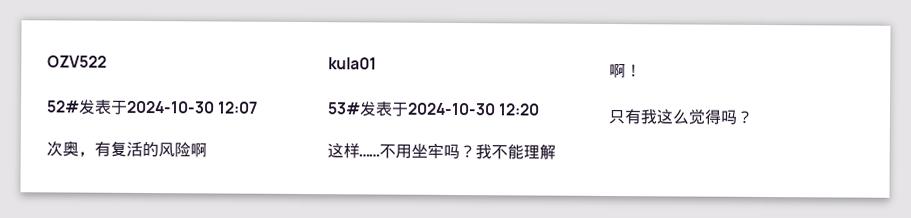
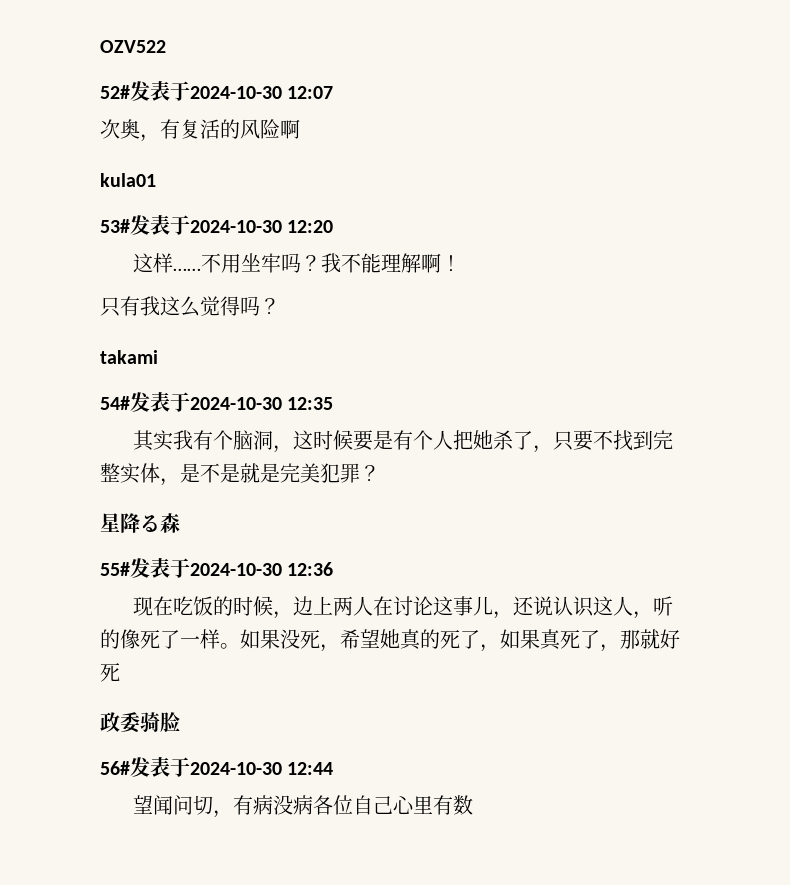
+ takami
+ 54#发表于2024-10-30 12:35
+ 其实我有个脑洞，这时候要是有个人把她杀了，只要不找到完整实体，是不是就是完美犯罪？
+ 星降る森
+ 55#发表于2024-10-30 12:36
+ 现在吃饭的时候，边上两人在讨论这事儿，还说认识这人，听的像死了一样。如果没死，希望她真的死了，如果真死了，那就好死
+ 政委骑脸
+ 56#发表于2024-10-30 12:44
+ 望闻问切，有病没病各位自己心里有数

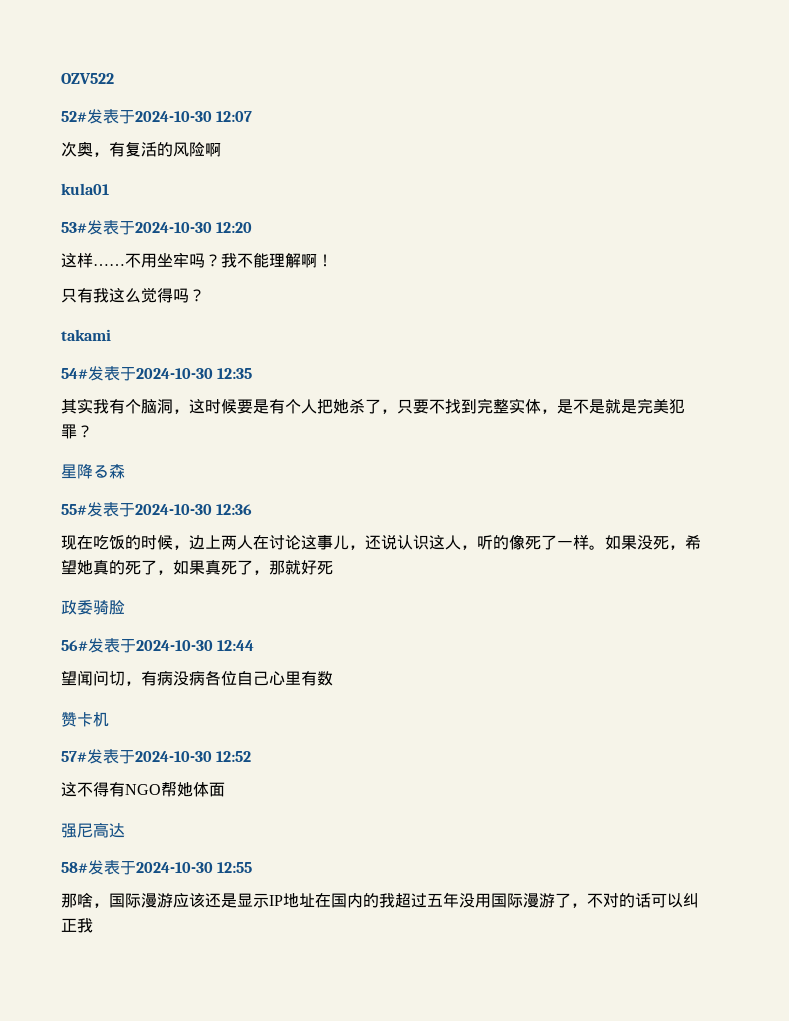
+ 赞卡机
+ 57#发表于2024-10-30 12:52
+ 这不得有NGO帮她体面
+ 强尼高达
+ 58#发表于2024-10-30 12:55
+ 那啥，国际漫游应该还是显示IP地址在国内的我超过五年没用国际漫游了，不对的话可以纠正我

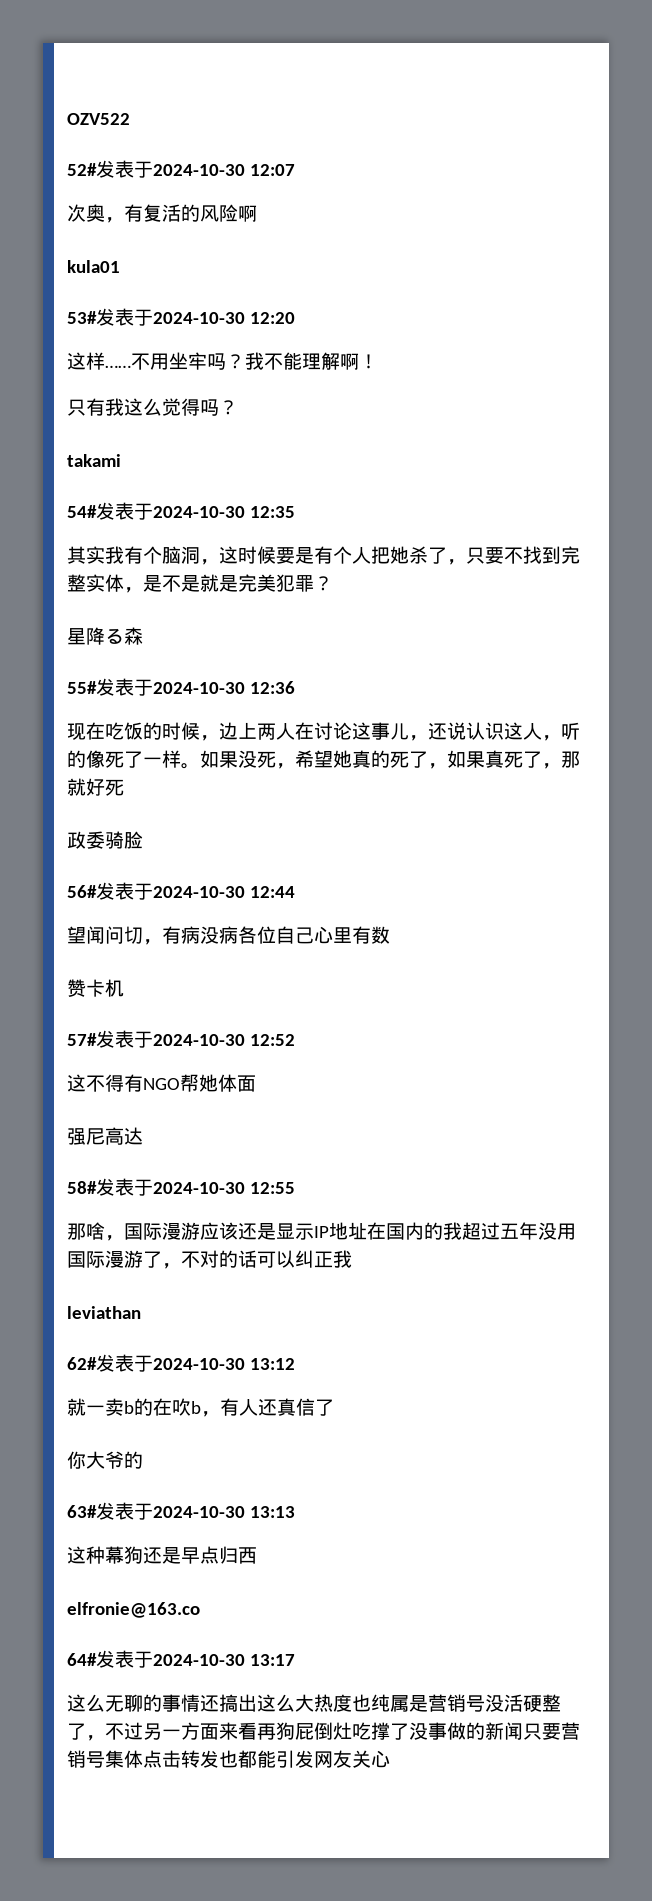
+ leviathan
+ 62#发表于2024-10-30 13:12
+ 就一卖b的在吹b，有人还真信了
+ 你大爷的
+ 63#发表于2024-10-30 13:13
+ 这种幕狗还是早点归西
+ elfronie@163.co
+ 64#发表于2024-10-30 13:17
+ 这么无聊的事情还搞出这么大热度也纯属是营销号没活硬整了，不过另一方面来看再狗屁倒灶吃撑了没事做的新闻只要营销号集体点击转发也都能引发网友关心

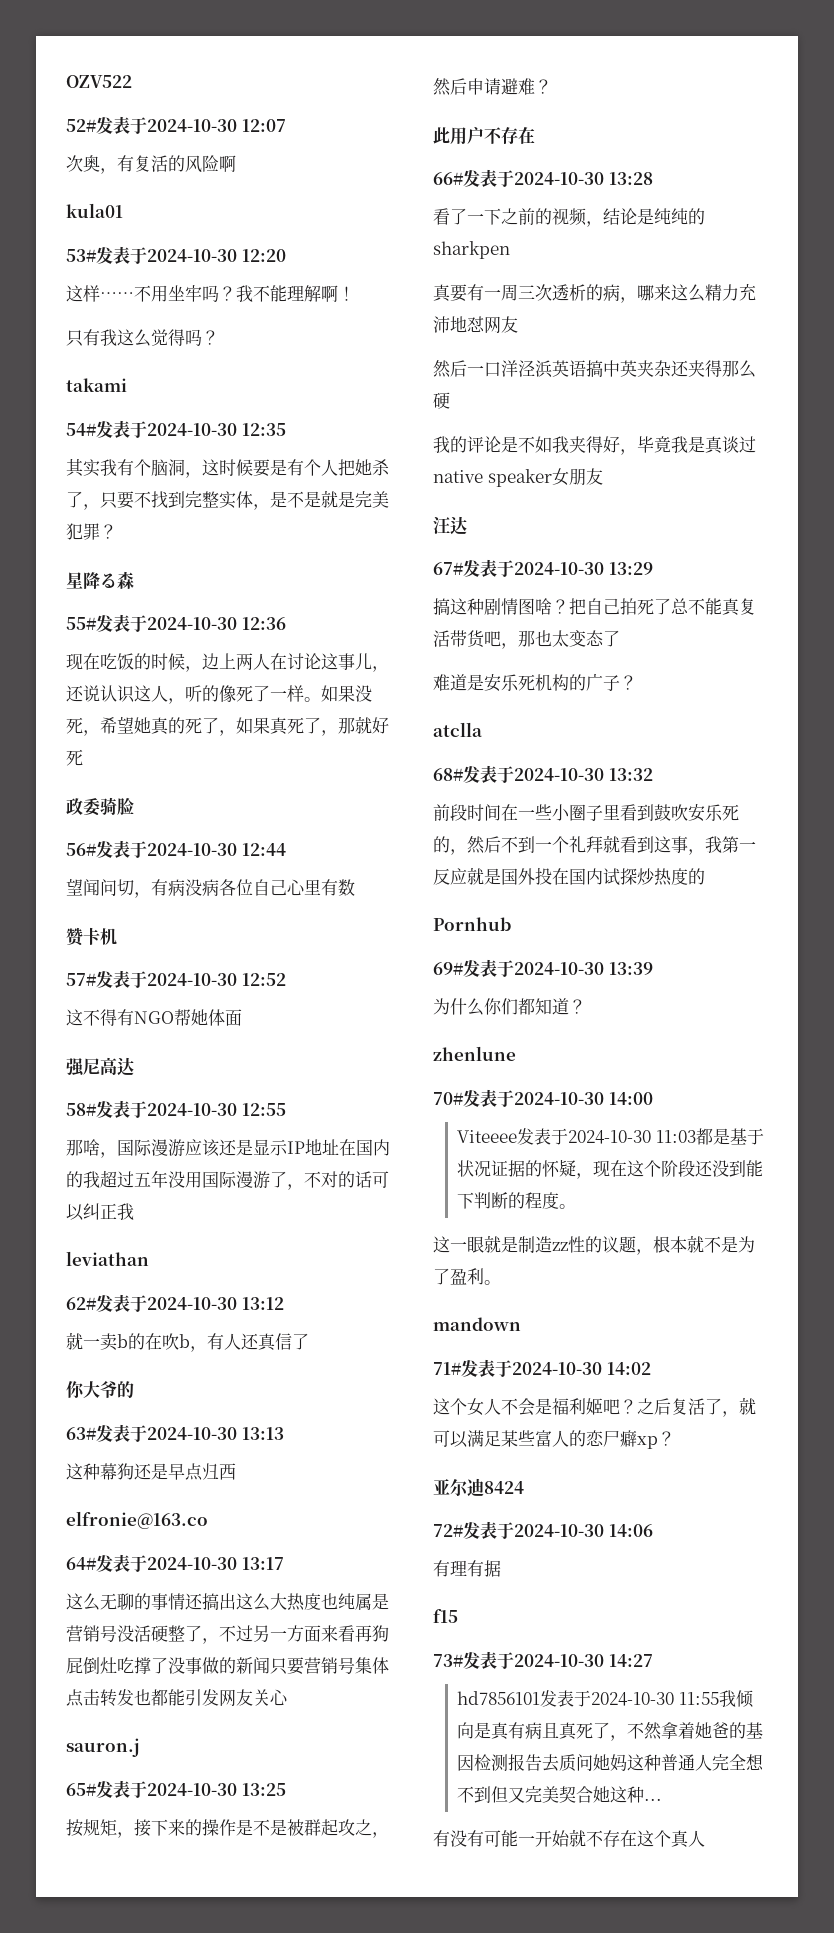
+ sauron.j
+ 65#发表于2024-10-30 13:25
+ 按规矩，接下来的操作是不是被群起攻之，然后申请避难？
+ 此用户不存在
+ 66#发表于2024-10-30 13:28
+ 看了一下之前的视频，结论是纯纯的sharkpen
+ 真要有一周三次透析的病，哪来这么精力充沛地怼网友
+ 然后一口洋泾浜英语搞中英夹杂还夹得那么硬
+ 我的评论是不如我夹得好，毕竟我是真谈过native speaker女朋友
+ 汪达
+ 67#发表于2024-10-30 13:29
+ 搞这种剧情图啥？把自己拍死了总不能真复活带货吧，那也太变态了
+ 难道是安乐死机构的广子？
+ atclla
+ 68#发表于2024-10-30 13:32
+ 前段时间在一些小圈子里看到鼓吹安乐死的，然后不到一个礼拜就看到这事，我第一反应就是国外投在国内试探炒热度的
+ Pornhub
+ 69#发表于2024-10-30 13:39
+ 为什么你们都知道？
+ zhenlune
+ 70#发表于2024-10-30 14:00
+ Viteeee发表于2024-10-30 11:03都是基于状况证据的怀疑，现在这个阶段还没到能下判断的程度。
+ 这一眼就是制造zz性的议题，根本就不是为了盈利。
+ mandown
+ 71#发表于2024-10-30 14:02
+ 这个女人不会是福利姬吧？之后复活了，就可以满足某些富人的恋尸癖xp？
+ 亚尔迪8424
+ 72#发表于2024-10-30 14:06
+ 有理有据
+ f15
+ 73#发表于2024-10-30 14:27
+ hd7856101发表于2024-10-30 11:55我倾向是真有病且真死了，不然拿着她爸的基因检测报告去质问她妈这种普通人完全想不到但又完美契合她这种...
+ 有没有可能一开始就不存在这个真人

